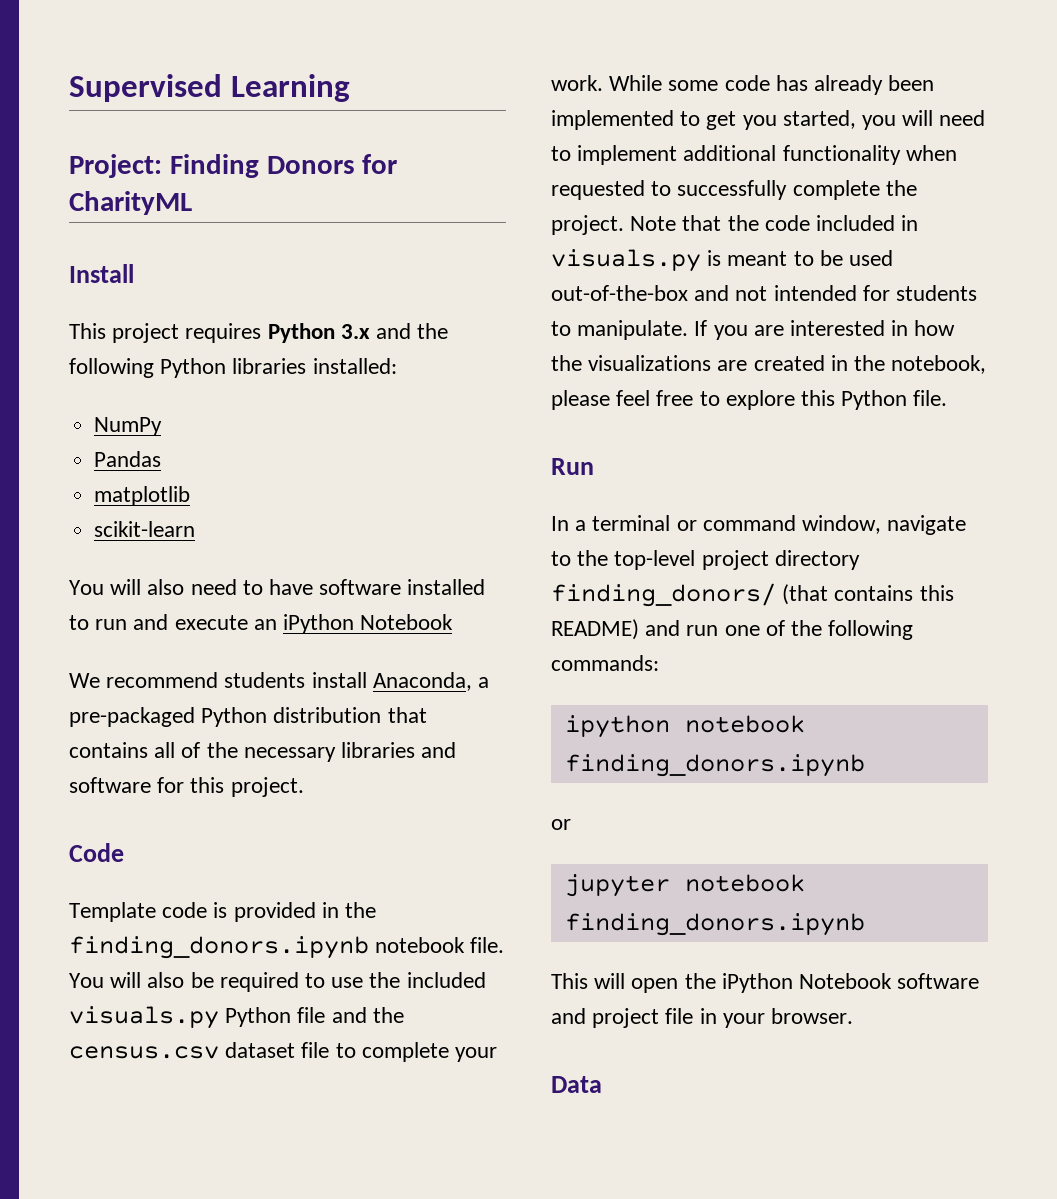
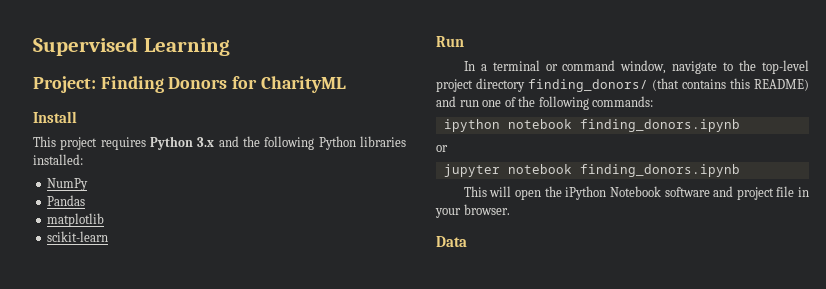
- You will also need to have software installed to run and execute an iPython Notebook
- We recommend students install Anaconda, a pre-packaged Python distribution that contains all of the necessary libraries and software for this project.
- Code
- Template code is provided in the finding_donors.ipynb notebook file. You will also be required to use the included visuals.py Python file and the census.csv dataset file to complete your work. While some code has already been implemented to get you started, you will need to implement additional functionality when requested to successfully complete the project. Note that the code included in visuals.py is meant to be used out-of-the-box and not intended for students to manipulate. If you are interested in how the visualizations are created in the notebook, please feel free to explore this Python file.

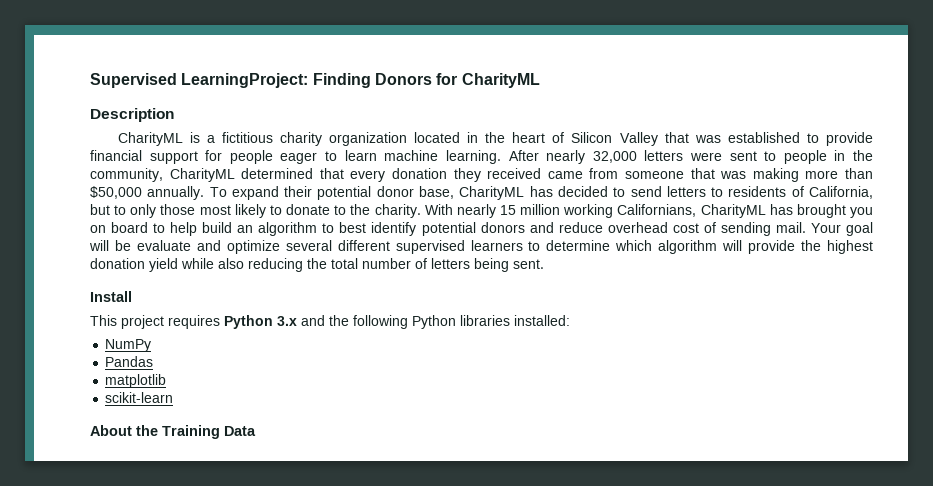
- Supervised Learning
- Project: Finding Donors for CharityML
+ Supervised LearningProject: Finding Donors for CharityML
+ Description
+ CharityML is a fictitious charity organization located in the heart of Silicon Valley that was established to provide financial support for people eager to learn machine learning. After nearly 32,000 letters were sent to people in the community, CharityML determined that every donation they received came from someone that was making more than $50,000 annually. To expand their potential donor base, CharityML has decided to send letters to residents of California, but to only those most likely to donate to the charity. With nearly 15 million working Californians, CharityML has brought you on board to help build an algorithm to best identify potential donors and reduce overhead cost of sending mail. Your goal will be evaluate and optimize several different supervised learners to determine which algorithm will provide the highest donation yield while also reducing the total number of letters being sent.
- Run
- In a terminal or command window, navigate to the top-level project directory finding_donors/ (that contains this README) and run one of the following commands:
- ipython notebook finding_donors.ipynb
- or
- jupyter notebook finding_donors.ipynb
- This will open the iPython Notebook software and project file in your browser.
- Data
+ About the Training Data

